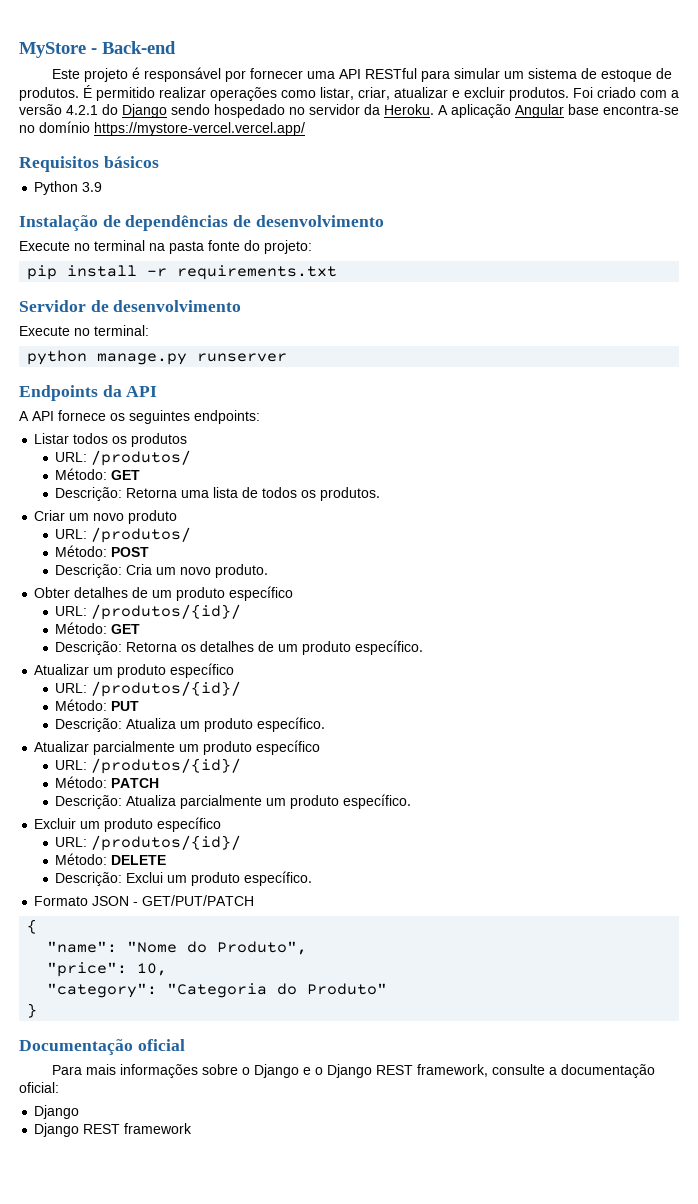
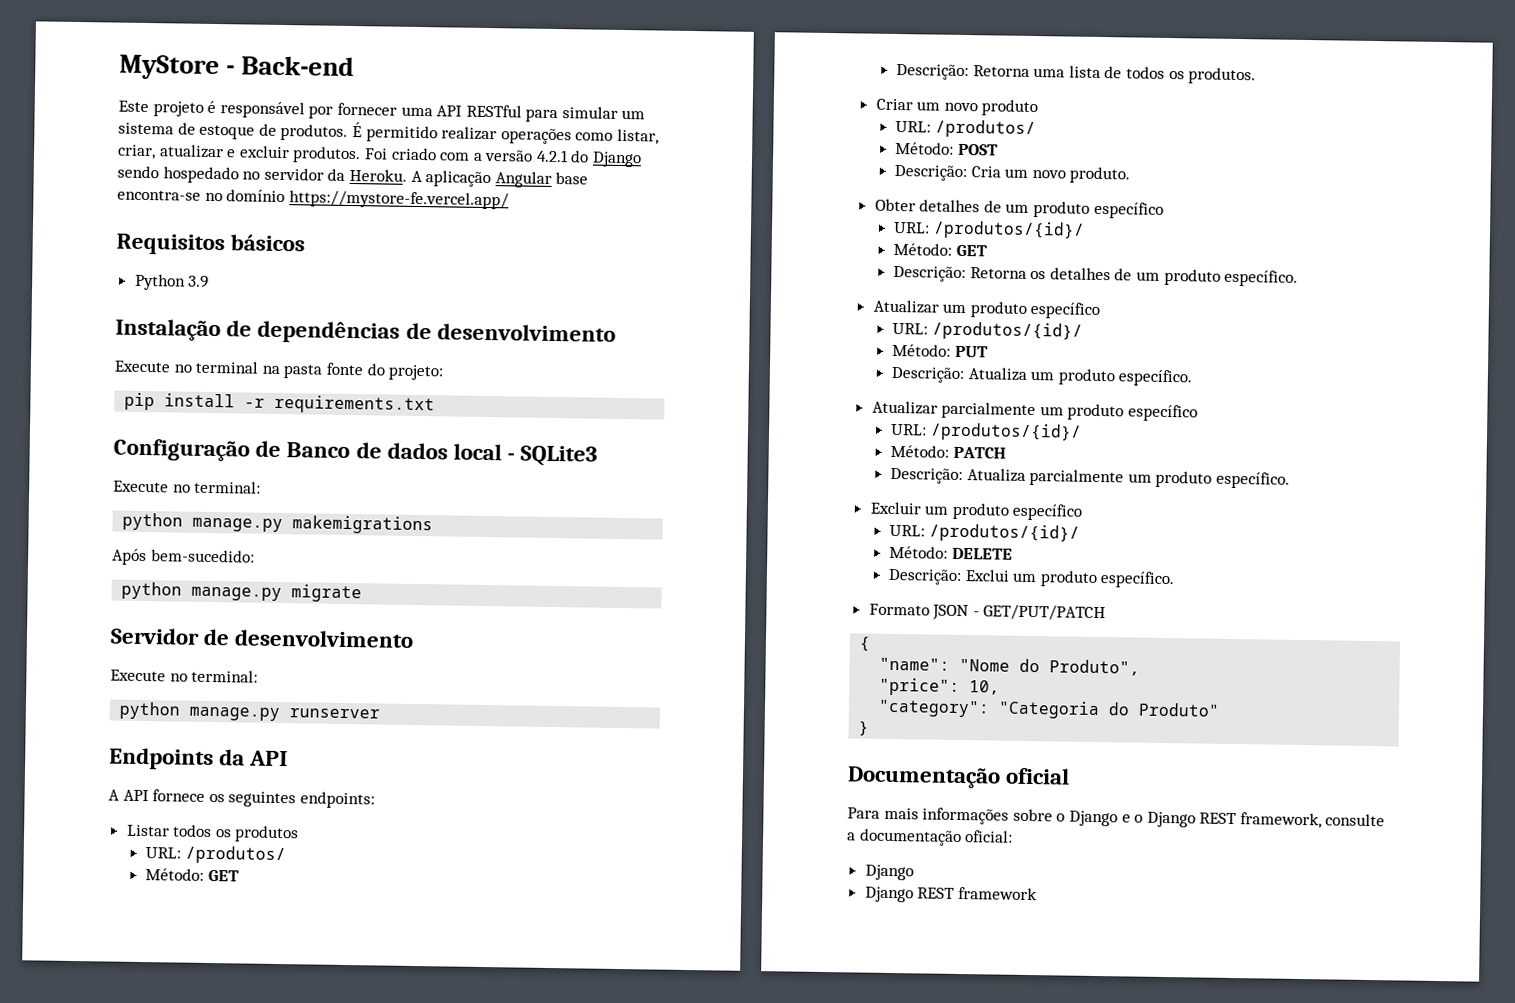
- A aplicação Angular base encontra-se no domínio https://mystore-vercel.vercel.app/
+ A aplicação Angular base encontra-se no domínio https://mystore-fe.vercel.app/
+ Configuração de Banco de dados local - SQLite3
+ Execute no terminal:
+ python manage.py makemigrations
+ Após bem-sucedido:
+ python manage.py migrate

